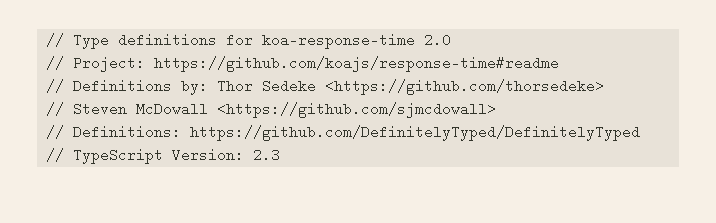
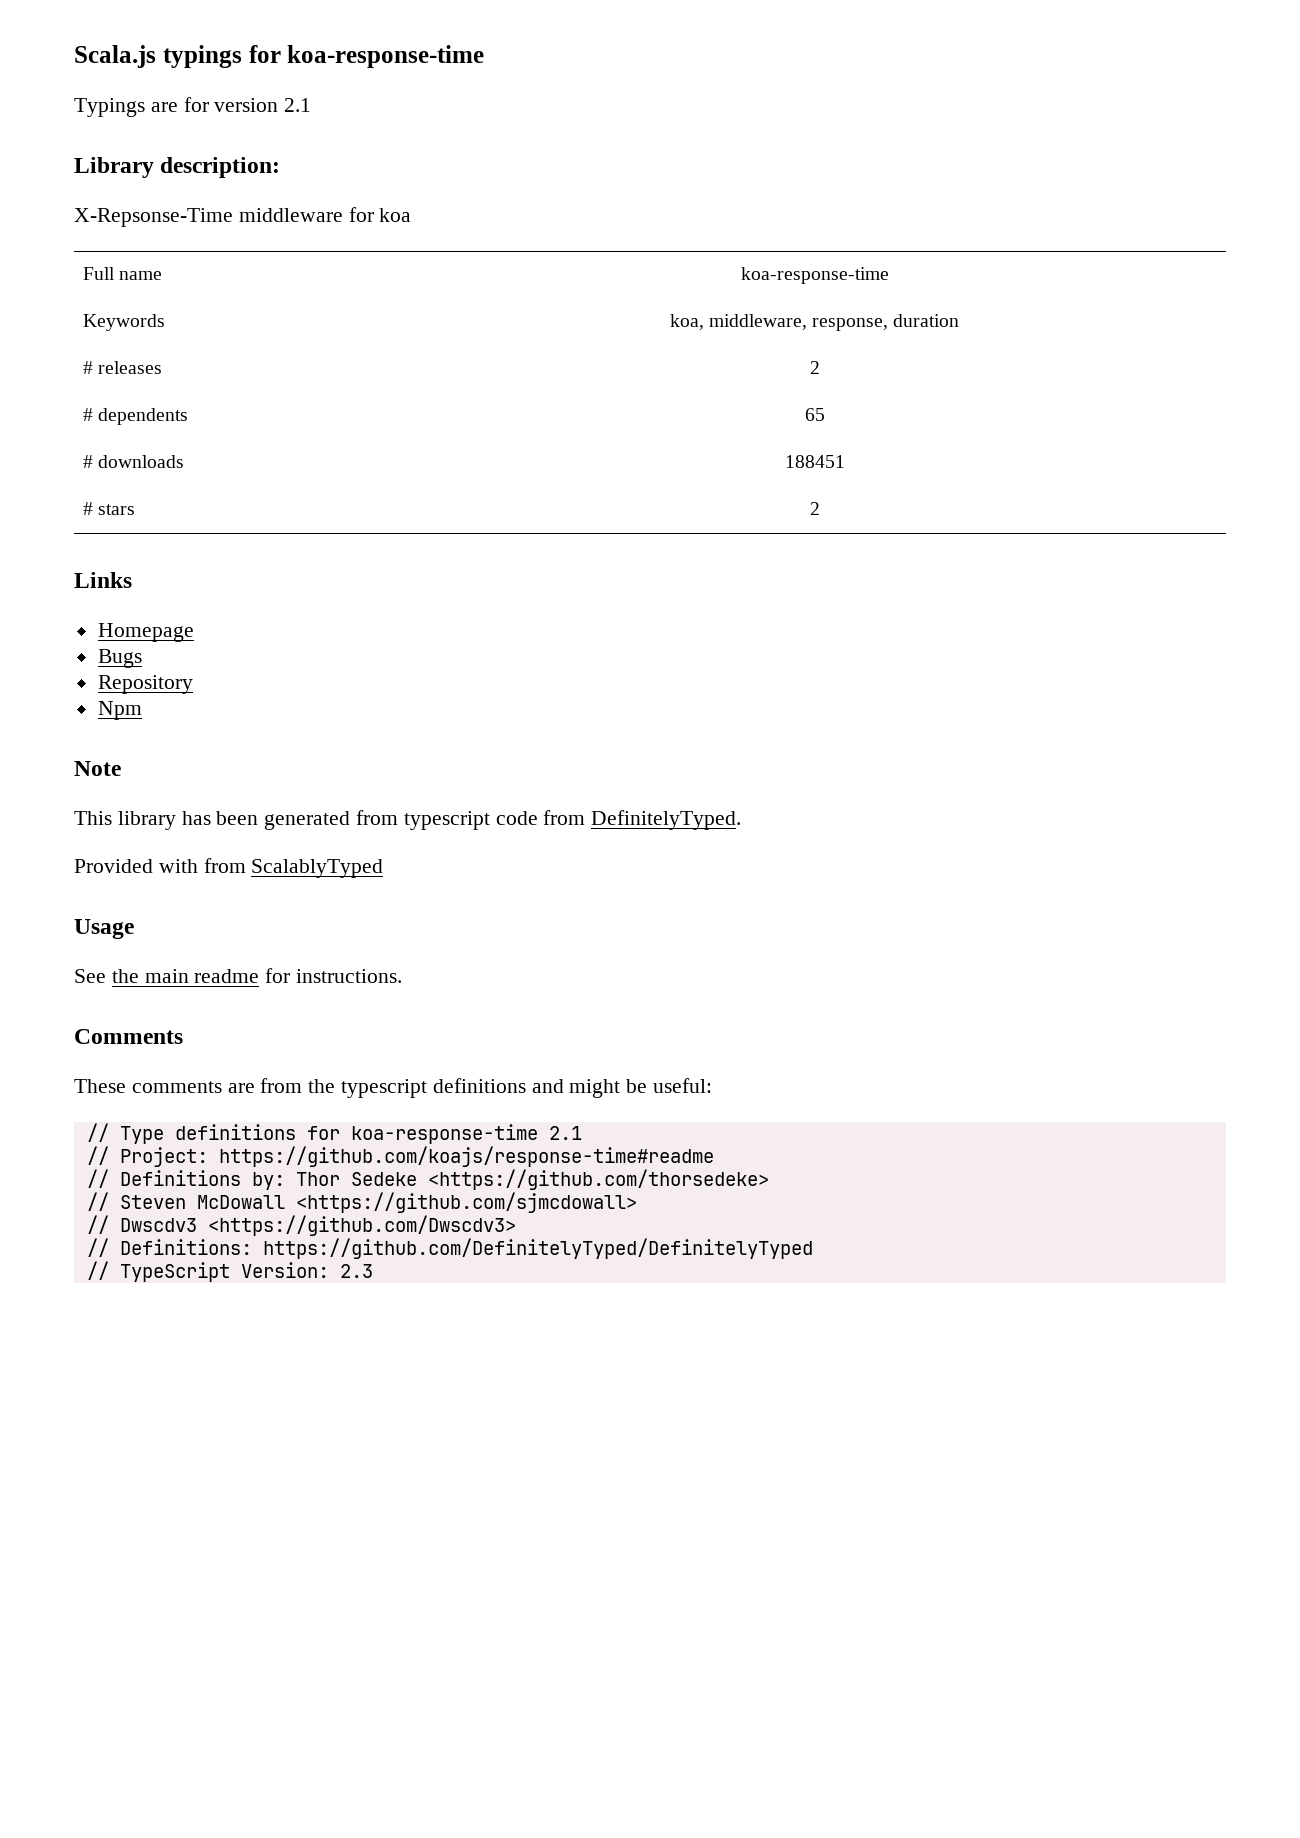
+ Scala.js typings for koa-response-time
+ Typings are for version 2.1
+ Library description:
+ X-Repsonse-Time middleware for koa
+ Full name | koa-response-time
+ Keywords | koa, middleware, response, duration
+ # releases | 2
+ # dependents | 65
+ # downloads | 188451
+ # stars | 2
+ Links
+ Homepage
+ Bugs
+ Repository
+ Npm
+ Note
+ This library has been generated from typescript code from DefinitelyTyped.
+ Provided with from ScalablyTyped
+ Usage
+ See the main readme for instructions.
+ Comments
+ These comments are from the typescript definitions and might be useful:
- // Type definitions for koa-response-time 2.0
+ // Type definitions for koa-response-time 2.1
+ // Dwscdv3 <https://github.com/Dwscdv3>

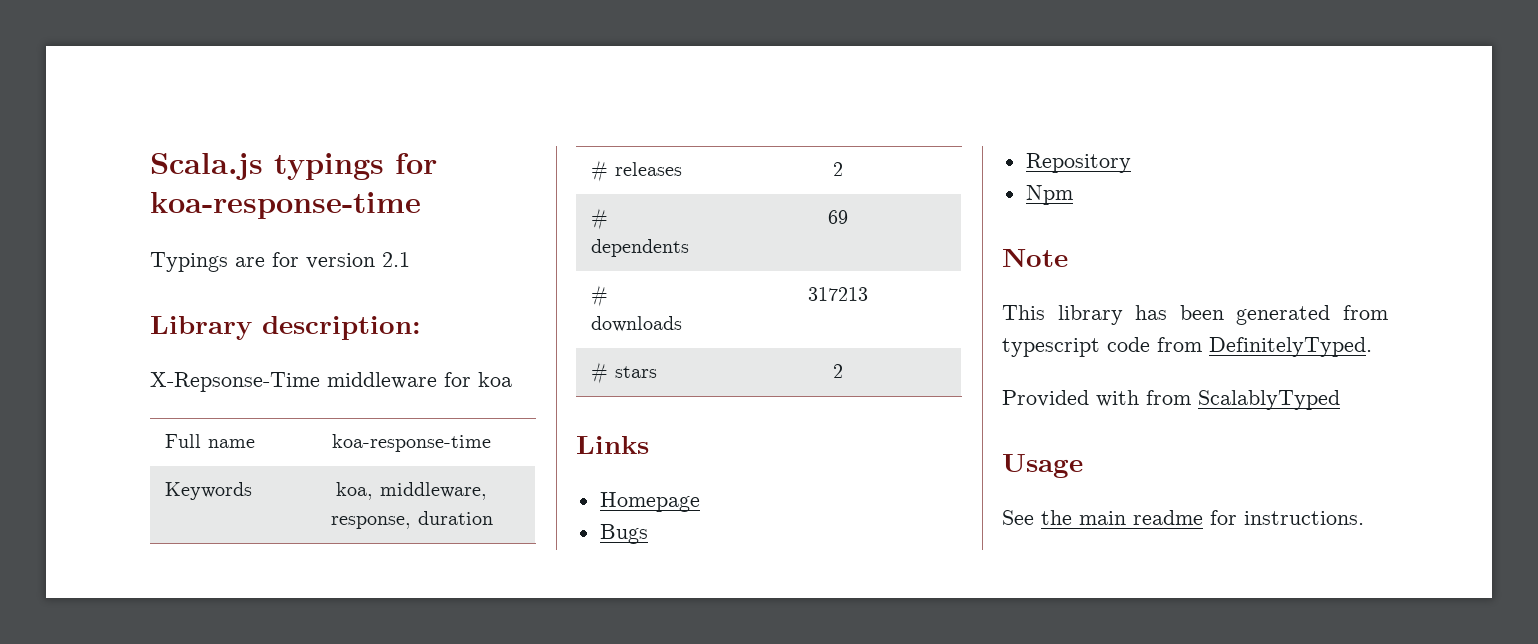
- # dependents | 65
+ # dependents | 69
- # downloads | 188451
+ # downloads | 317213
- Comments
- These comments are from the typescript definitions and might be useful:
- // Type definitions for koa-response-time 2.1
- // Project: https://github.com/koajs/response-time#readme
- // Definitions by: Thor Sedeke <https://github.com/thorsedeke>
- // Steven McDowall <https://github.com/sjmcdowall>
- // Dwscdv3 <https://github.com/Dwscdv3>
- // Definitions: https://github.com/DefinitelyTyped/DefinitelyTyped
- // TypeScript Version: 2.3

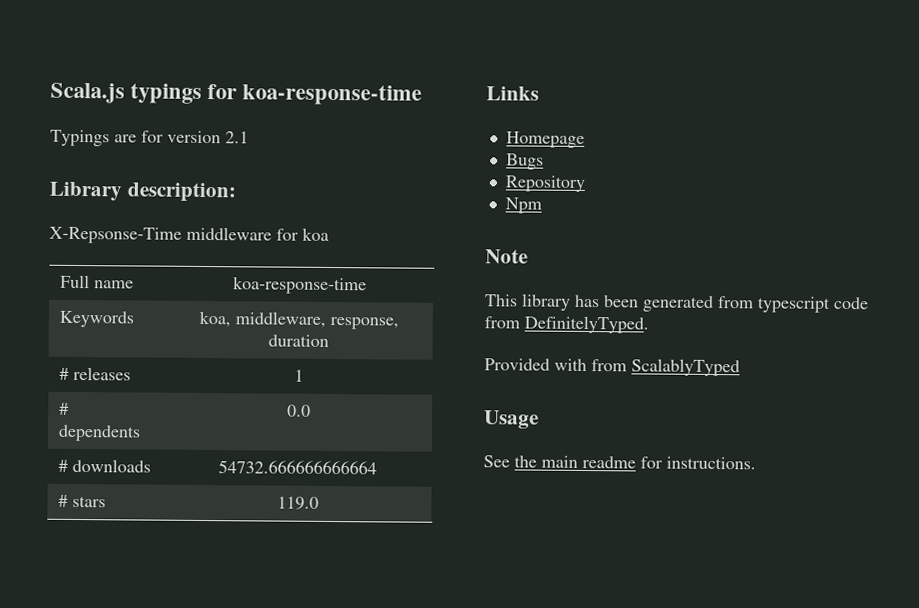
- # releases | 2
+ # releases | 1
- # dependents | 69
+ # dependents | 0.0
- # downloads | 317213
+ # downloads | 54732.666666666664
- # stars | 2
+ # stars | 119.0

